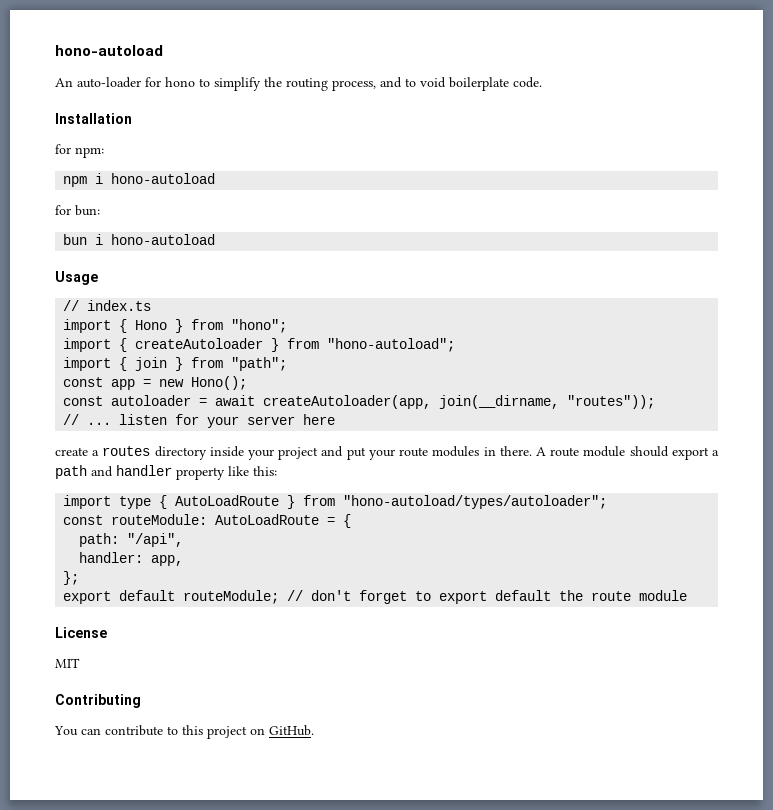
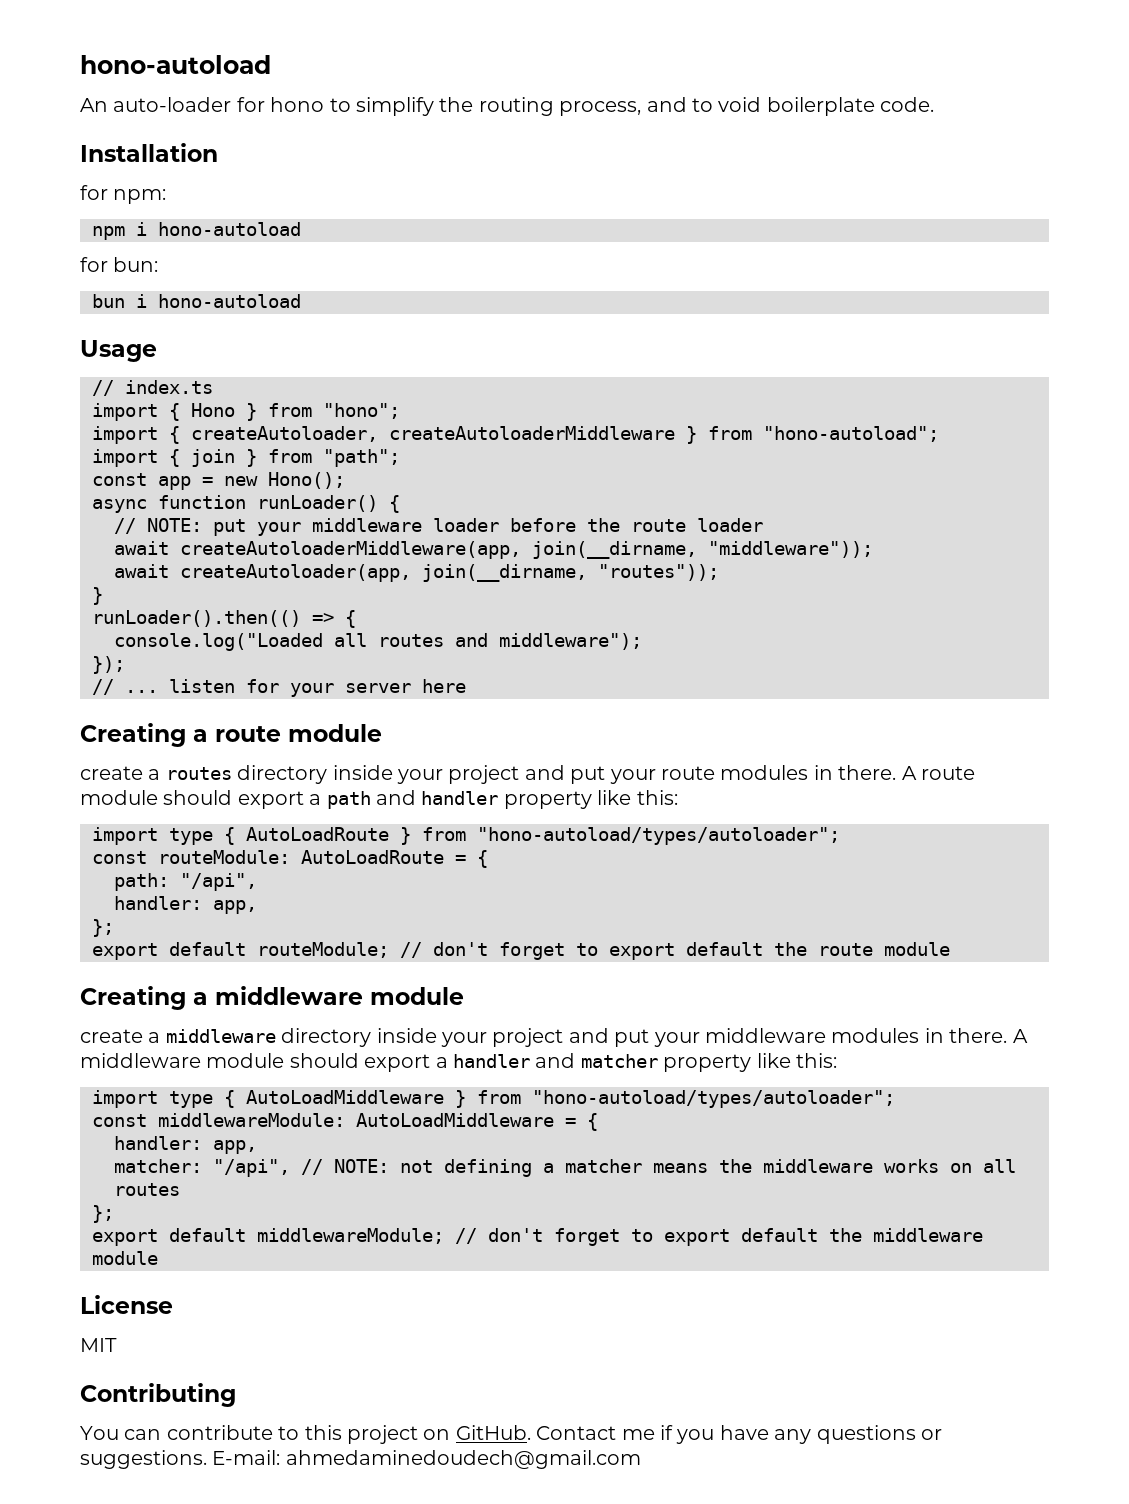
- import { createAutoloader } from "hono-autoload";
+ import { createAutoloader, createAutoloaderMiddleware } from "hono-autoload";
- const autoloader = await createAutoloader(app, join(__dirname, "routes"));
+ async function runLoader() {
+ // NOTE: put your middleware loader before the route loader
+ await createAutoloaderMiddleware(app, join(__dirname, "middleware"));
+ await createAutoloader(app, join(__dirname, "routes"));
+ }
+ runLoader().then(() => {
+ console.log("Loaded all routes and middleware");
+ });
+ Creating a route module
+ Creating a middleware module
+ create a middleware directory inside your project and put your middleware modules in there. A middleware module should export a handler and matcher property like this:
+ import type { AutoLoadMiddleware } from "hono-autoload/types/autoloader";
+ const middlewareModule: AutoLoadMiddleware = {
+ handler: app,
+ matcher: "/api", // NOTE: not defining a matcher means the middleware works on all routes
+ };
+ export default middlewareModule; // don't forget to export default the middleware module
+ Contact me if you have any questions or suggestions. E-mail: ahmedaminedoudech@gmail.com

